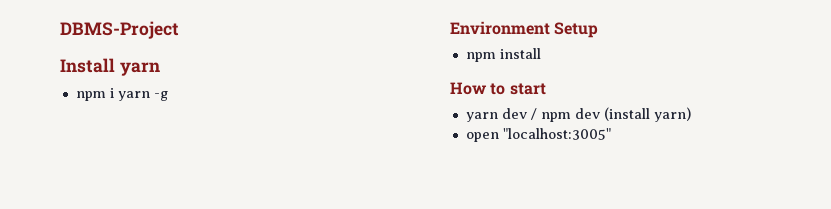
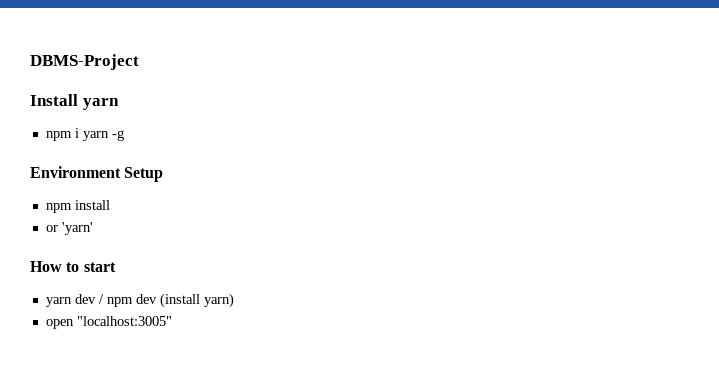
+ or 'yarn'

